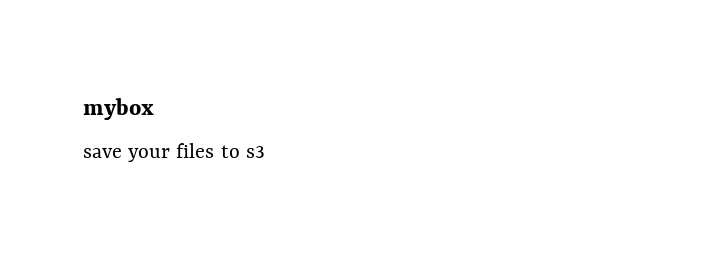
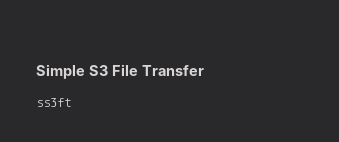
- mybox
- save your files to s3
+ Simple S3 File Transfer
+ ss3ft

